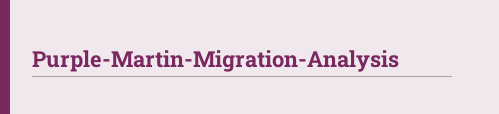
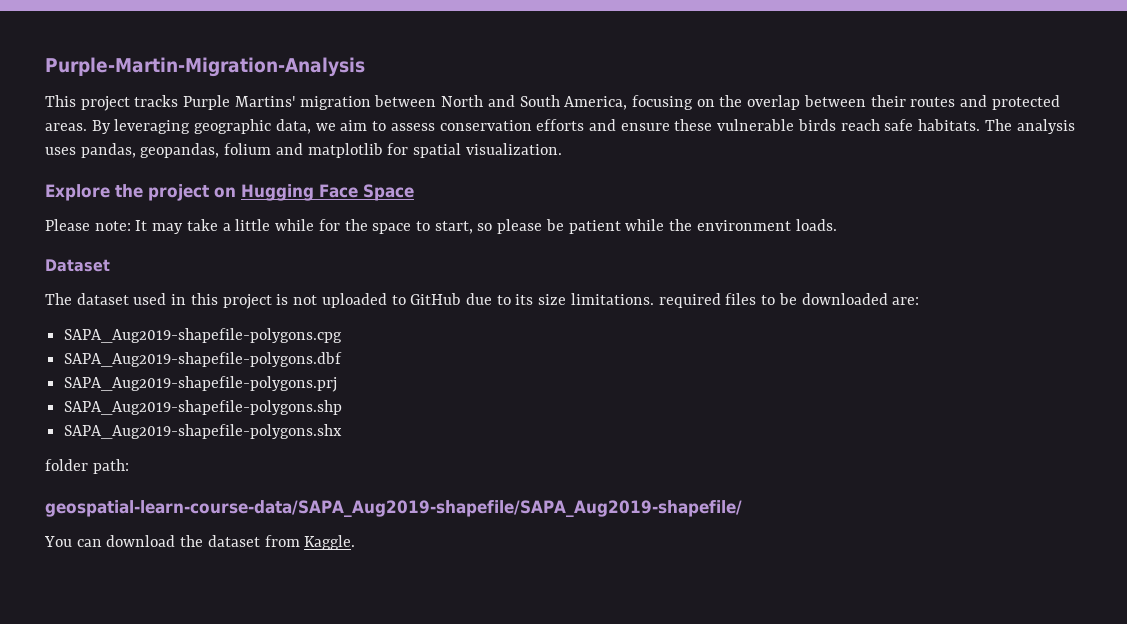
+ This project tracks Purple Martins' migration between North and South America, focusing on the overlap between their routes and protected areas. By leveraging geographic data, we aim to assess conservation efforts and ensure these vulnerable birds reach safe habitats. The analysis uses pandas, geopandas, folium and matplotlib for spatial visualization.
+ Explore the project on Hugging Face Space
+ Please note: It may take a little while for the space to start, so please be patient while the environment loads.
+ Dataset
+ The dataset used in this project is not uploaded to GitHub due to its size limitations. required files to be downloaded are:
+ SAPA_Aug2019-shapefile-polygons.cpg
+ SAPA_Aug2019-shapefile-polygons.dbf
+ SAPA_Aug2019-shapefile-polygons.prj
+ SAPA_Aug2019-shapefile-polygons.shp
+ SAPA_Aug2019-shapefile-polygons.shx
+ folder path:
+ geospatial-learn-course-data/SAPA_Aug2019-shapefile/SAPA_Aug2019-shapefile/
+ You can download the dataset from Kaggle.

